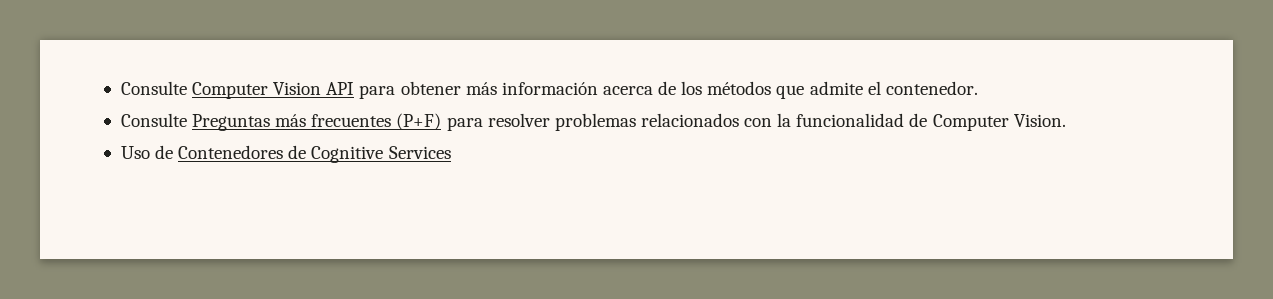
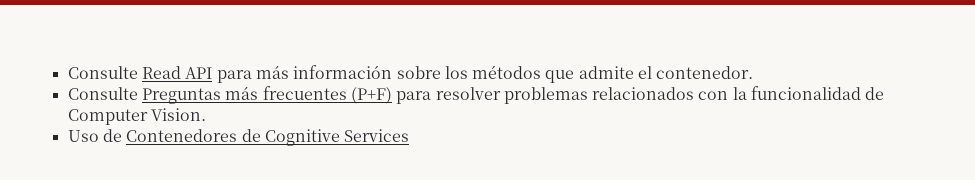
- Consulte Computer Vision API para obtener más información acerca de los métodos que admite el contenedor.
+ Consulte Read API para más información sobre los métodos que admite el contenedor.

